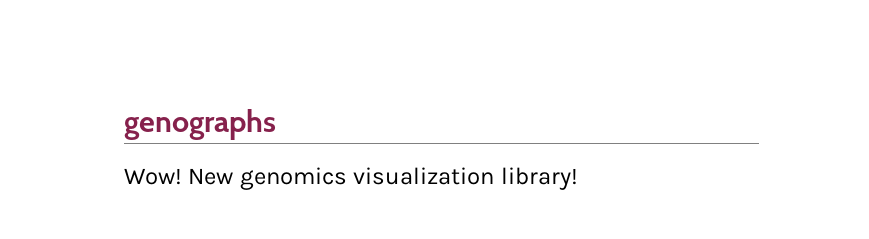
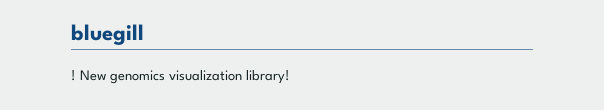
- genographs
- Wow!
+ bluegill
+ !

